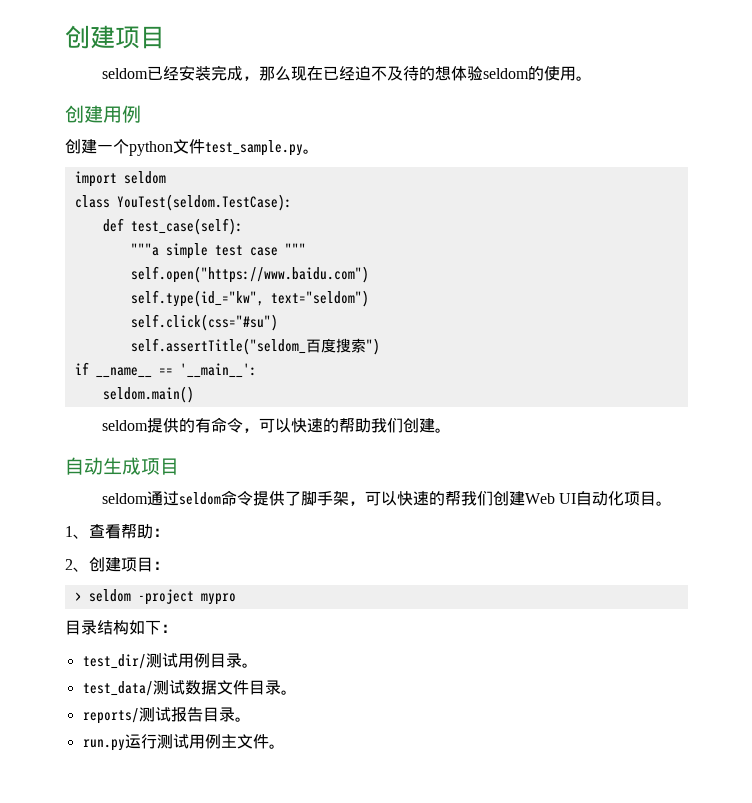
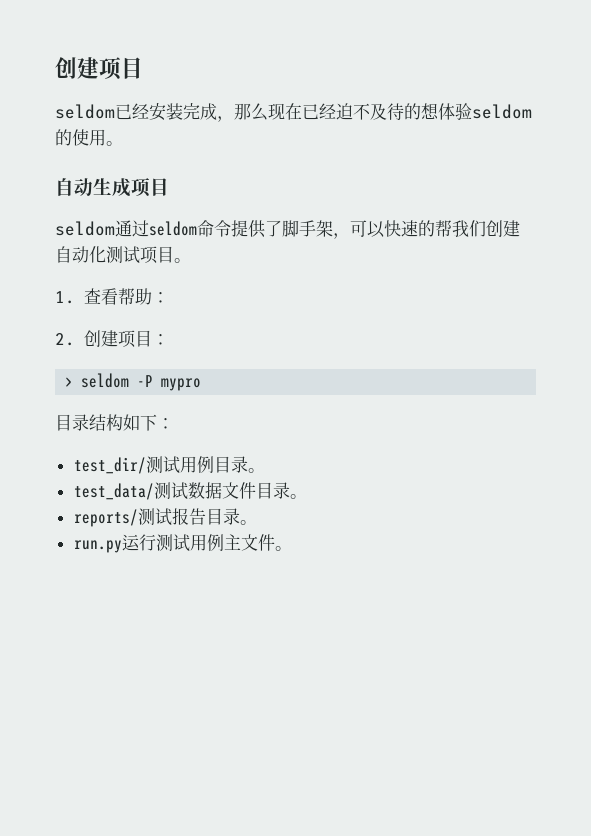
- 创建用例
- 创建一个python文件test_sample.py。
- import seldom
- class YouTest(seldom.TestCase):
- def test_case(self):
- """a simple test case """
- self.open("https://www.baidu.com")
- self.type(id_="kw", text="seldom")
- self.click(css="#su")
- self.assertTitle("seldom_百度搜索")
- if __name__ == '__main__':
- seldom.main()
- seldom提供的有命令，可以快速的帮助我们创建。
- seldom通过seldom命令提供了脚手架，可以快速的帮我们创建Web UI自动化项目。
+ seldom通过seldom命令提供了脚手架，可以快速的帮我们创建自动化测试项目。
- 1、查看帮助：
+ 1.查看帮助：
- 2、创建项目：
+ 2.创建项目：
- > seldom -project mypro
+ > seldom -P mypro

